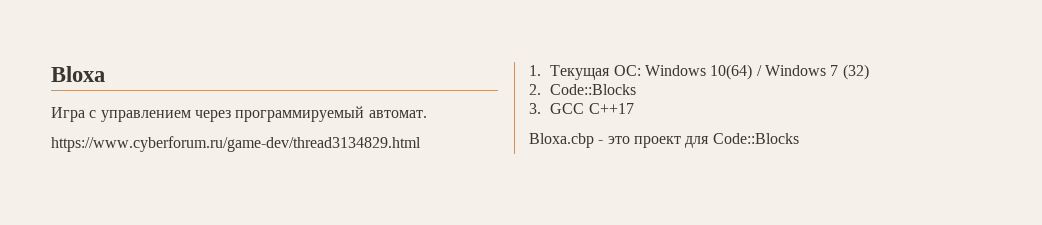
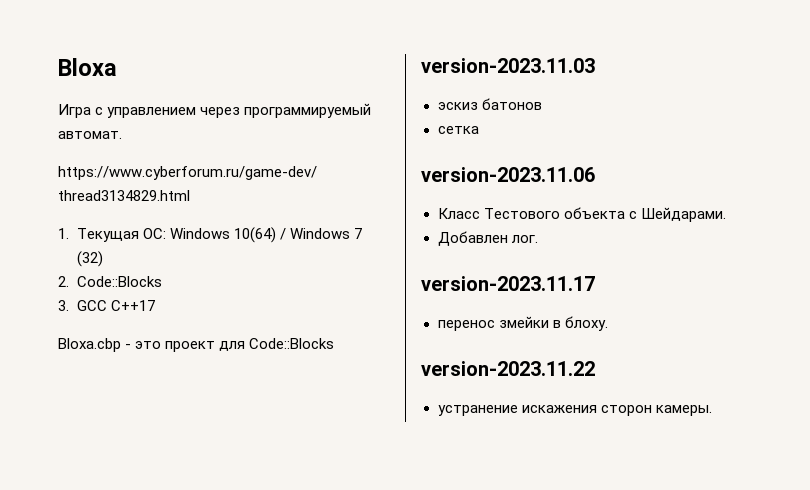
+ version-2023.11.03
+ эскиз батонов
+ сетка
+ version-2023.11.06
+ Класс Тестового объекта с Шейдарами.
+ Добавлен лог.
+ version-2023.11.17
+ перенос змейки в блоху.
+ version-2023.11.22
+ устранение искажения сторон камеры.

